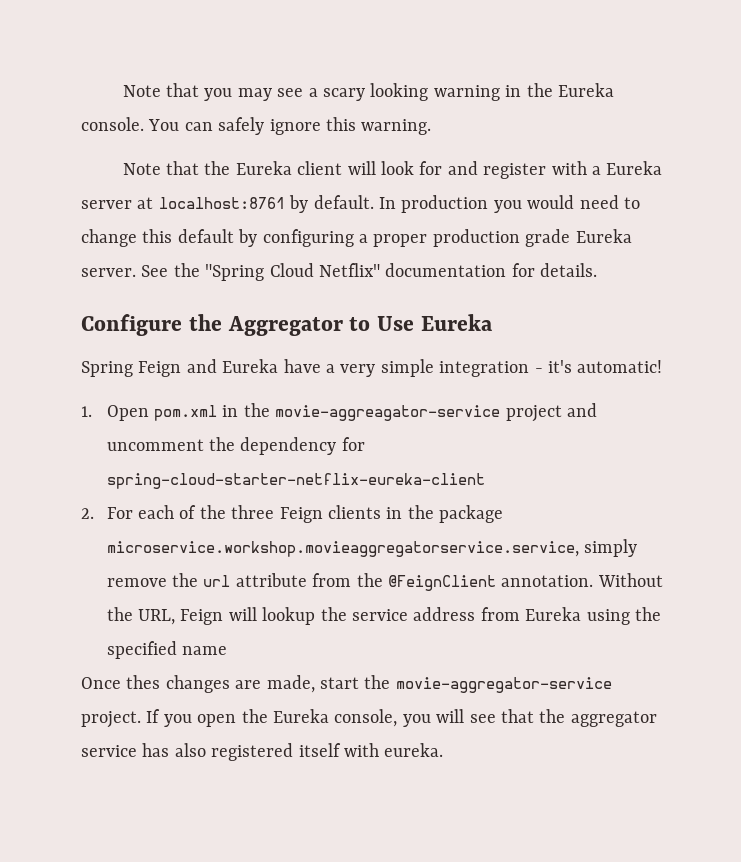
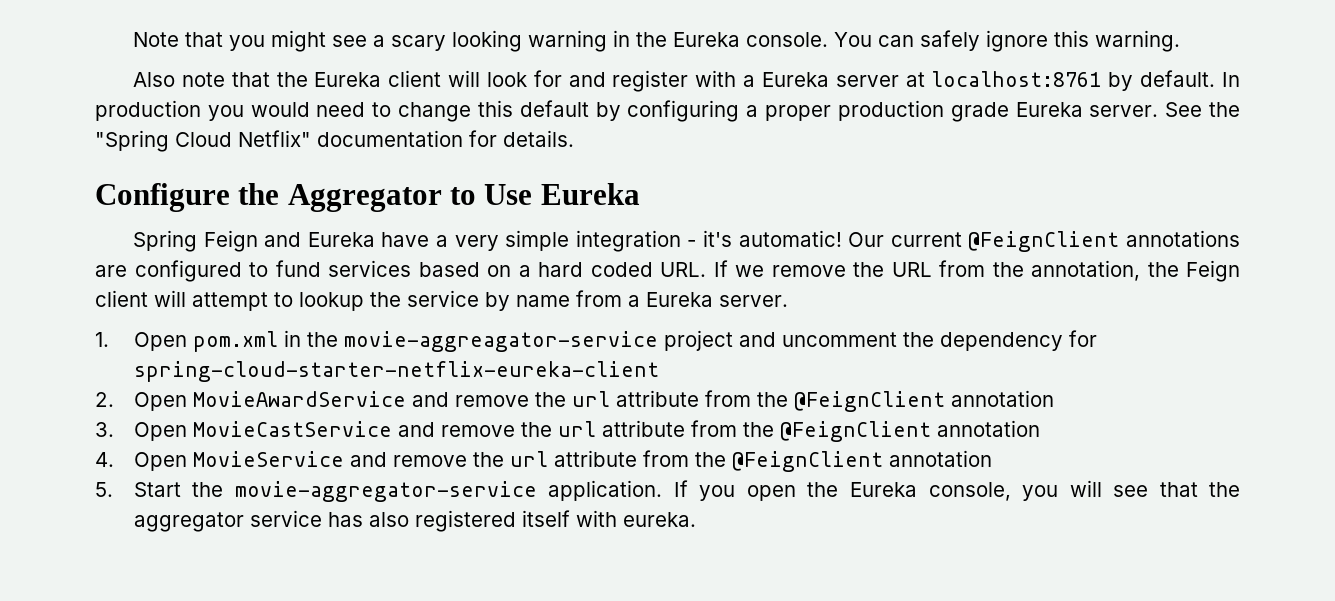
- Note that you may see a scary looking warning in the Eureka console.
+ Note that you might see a scary looking warning in the Eureka console.
- Note that the Eureka client will look for and register with a Eureka server at localhost:8761 by default.
+ Also note that the Eureka client will look for and register with a Eureka server at localhost:8761 by default.
+ Our current @FeignClient annotations are configured to fund services based on a hard coded URL. If we remove the URL from the annotation, the Feign client will attempt to lookup the service by name from a Eureka server.
- 2. For each of the three Feign clients in the package microservice.workshop.movieaggregatorservice.service, simply remove the url attribute from the @FeignClient annotation. Without the URL, Feign will lookup the service address from Eureka using the specified name
- Once thes changes are made, start the movie-aggregator-service project.
+ 2. Open MovieAwardService and remove the url attribute from the @FeignClient annotation
+ 3. Open MovieCastService and remove the url attribute from the @FeignClient annotation
+ 4. Open MovieService and remove the url attribute from the @FeignClient annotation
+ 5. Start the movie-aggregator-service application.

